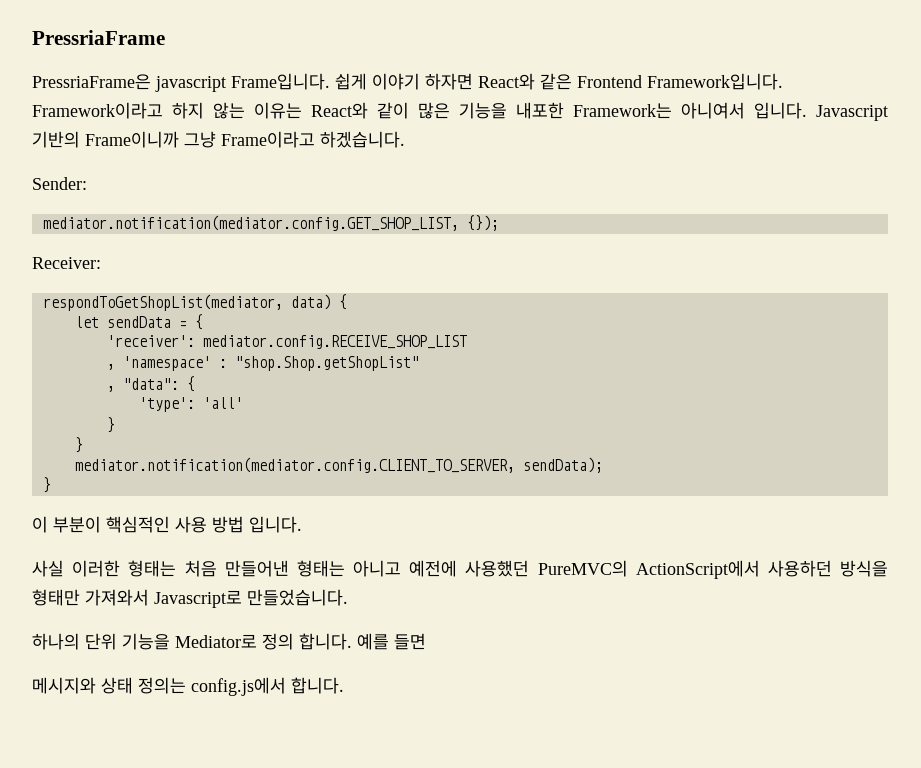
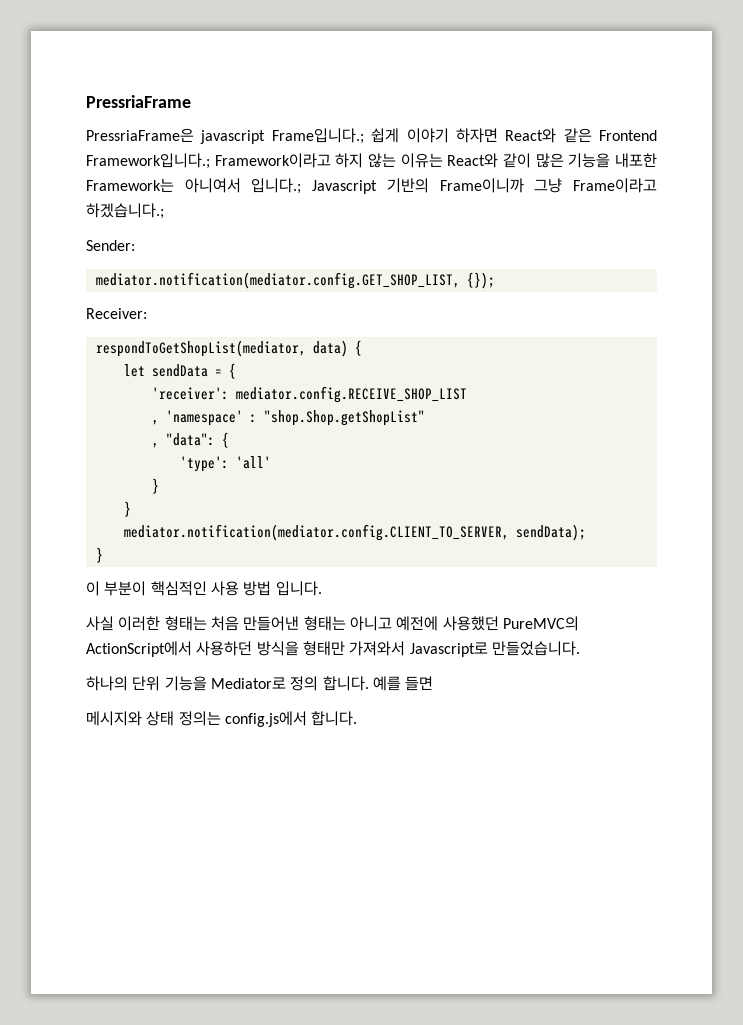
- PressriaFrame은 javascript Frame입니다. 쉽게 이야기 하자면 React와 같은 Frontend Framework입니다. Framework이라고 하지 않는 이유는 React와 같이 많은 기능을 내포한 Framework는 아니여서 입니다. Javascript 기반의 Frame이니까 그냥 Frame이라고 하겠습니다.
+ PressriaFrame은 javascript Frame입니다.; 쉽게 이야기 하자면 React와 같은 Frontend Framework입니다.; Framework이라고 하지 않는 이유는 React와 같이 많은 기능을 내포한 Framework는 아니여서 입니다.; Javascript 기반의 Frame이니까 그냥 Frame이라고 하겠습니다.;

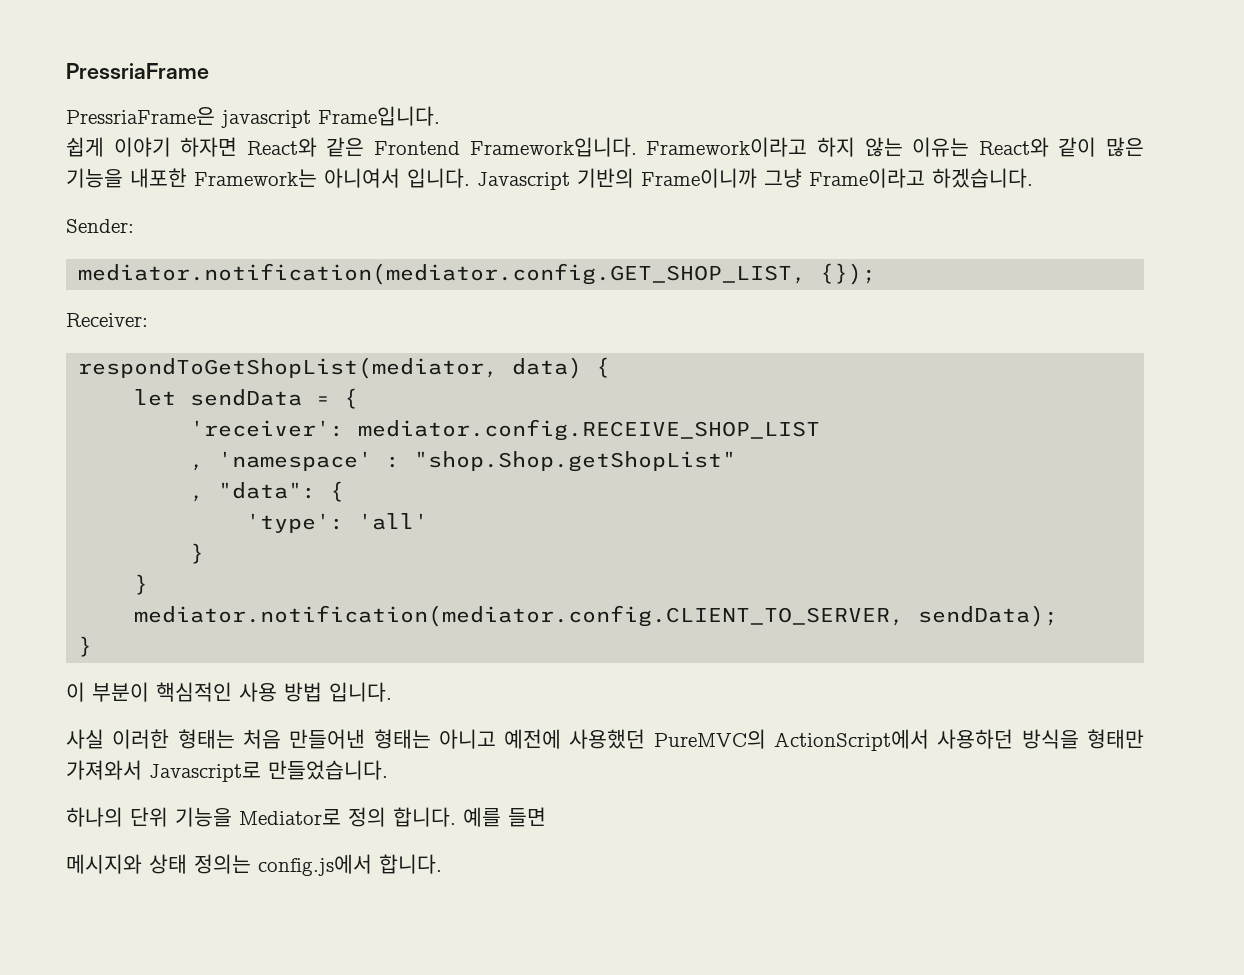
- PressriaFrame은 javascript Frame입니다.; 쉽게 이야기 하자면 React와 같은 Frontend Framework입니다.; Framework이라고 하지 않는 이유는 React와 같이 많은 기능을 내포한 Framework는 아니여서 입니다.; Javascript 기반의 Frame이니까 그냥 Frame이라고 하겠습니다.;
+ PressriaFrame은 javascript Frame입니다.
+ 쉽게 이야기 하자면 React와 같은 Frontend Framework입니다. Framework이라고 하지 않는 이유는 React와 같이 많은 기능을 내포한 Framework는 아니여서 입니다. Javascript 기반의 Frame이니까 그냥 Frame이라고 하겠습니다.

